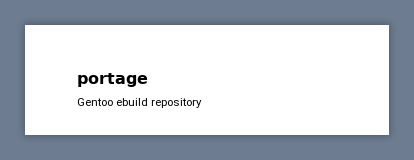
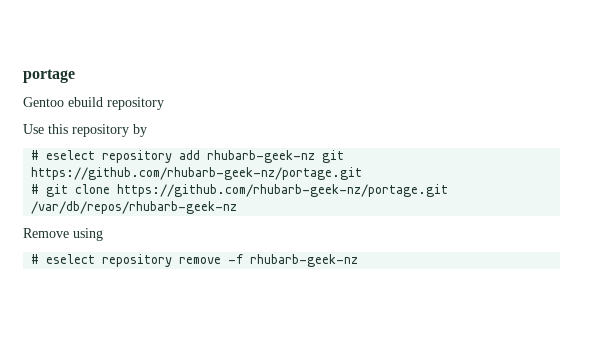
+ Use this repository by
+ # eselect repository add rhubarb-geek-nz git https://github.com/rhubarb-geek-nz/portage.git
+ # git clone https://github.com/rhubarb-geek-nz/portage.git /var/db/repos/rhubarb-geek-nz
+ Remove using
+ # eselect repository remove -f rhubarb-geek-nz

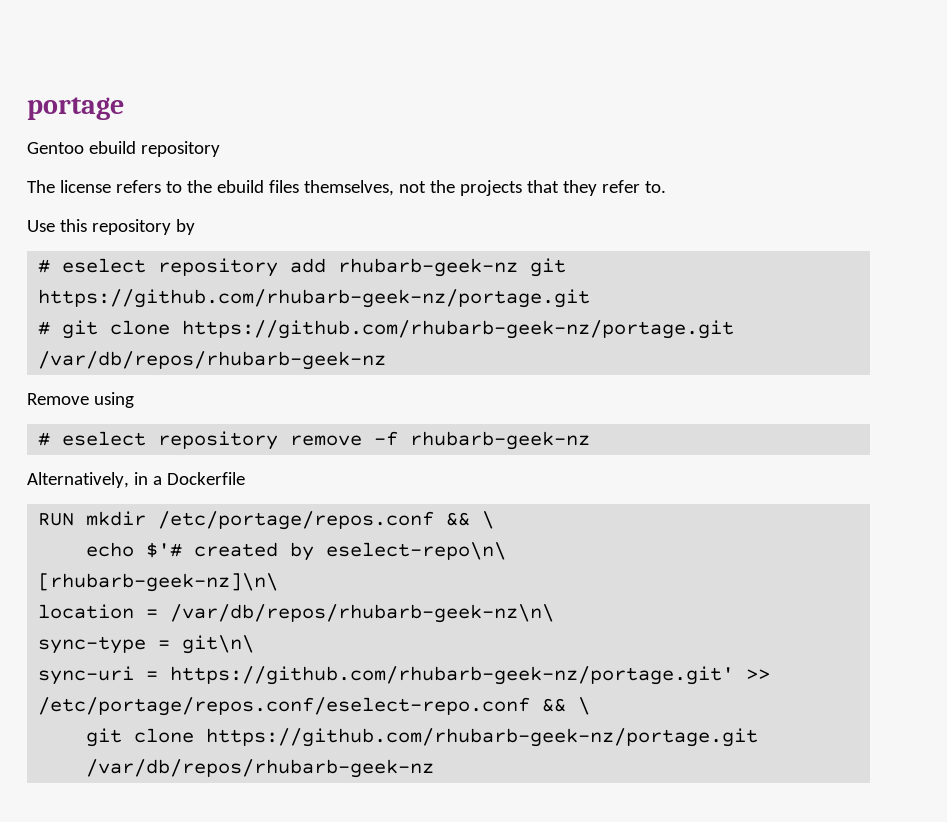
+ The license refers to the ebuild files themselves, not the projects that they refer to.
+ Alternatively, in a Dockerfile
+ RUN mkdir /etc/portage/repos.conf && \
+ echo $'# created by eselect-repo\n\
+ [rhubarb-geek-nz]\n\
+ location = /var/db/repos/rhubarb-geek-nz\n\
+ sync-type = git\n\
+ sync-uri = https://github.com/rhubarb-geek-nz/portage.git' >> /etc/portage/repos.conf/eselect-repo.conf && \
+ git clone https://github.com/rhubarb-geek-nz/portage.git /var/db/repos/rhubarb-geek-nz

